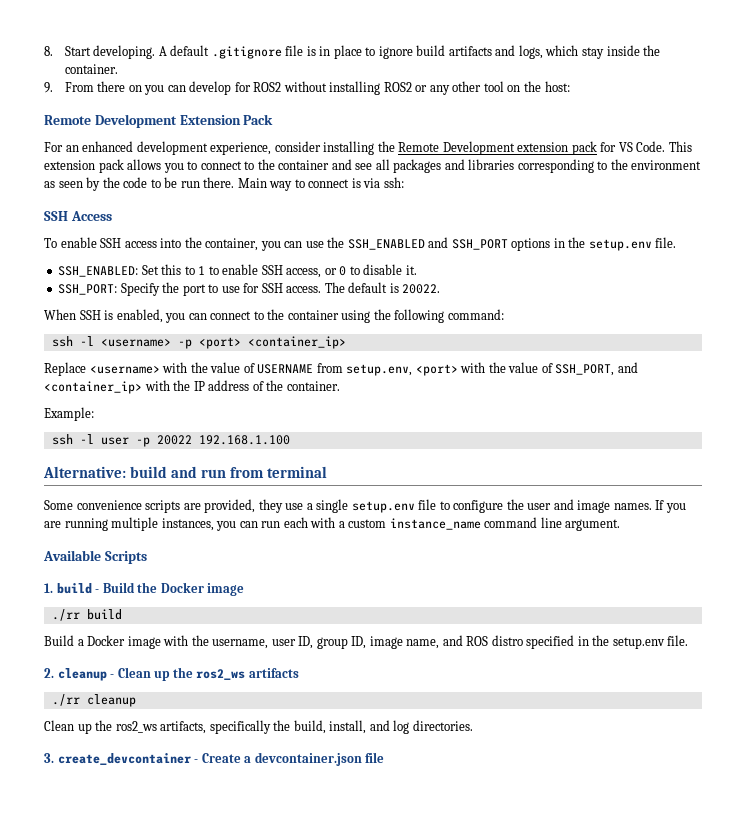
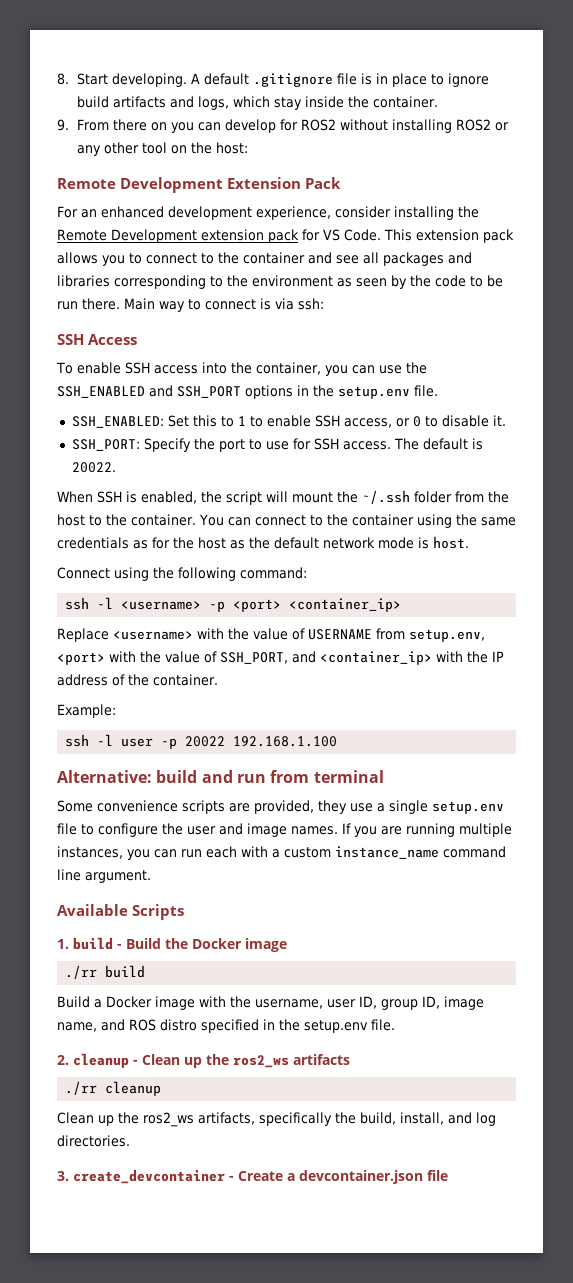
- When SSH is enabled, you can connect to the container using the following command:
+ When SSH is enabled, the script will mount the ~/.ssh folder from the host to the container. You can connect to the container using the same credentials as for the host as the default network mode is host.
+ Connect using the following command:

